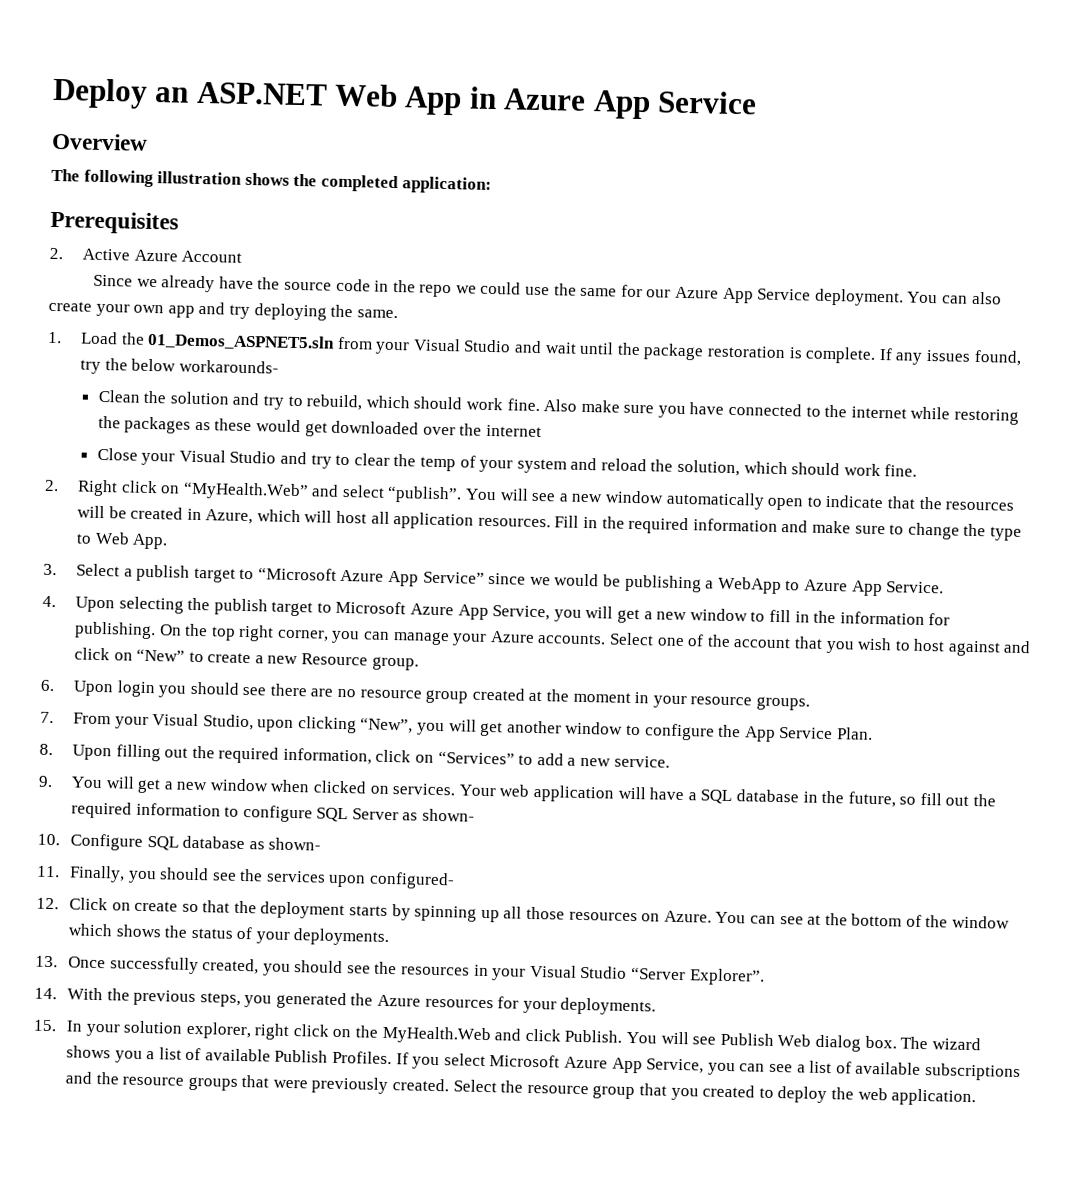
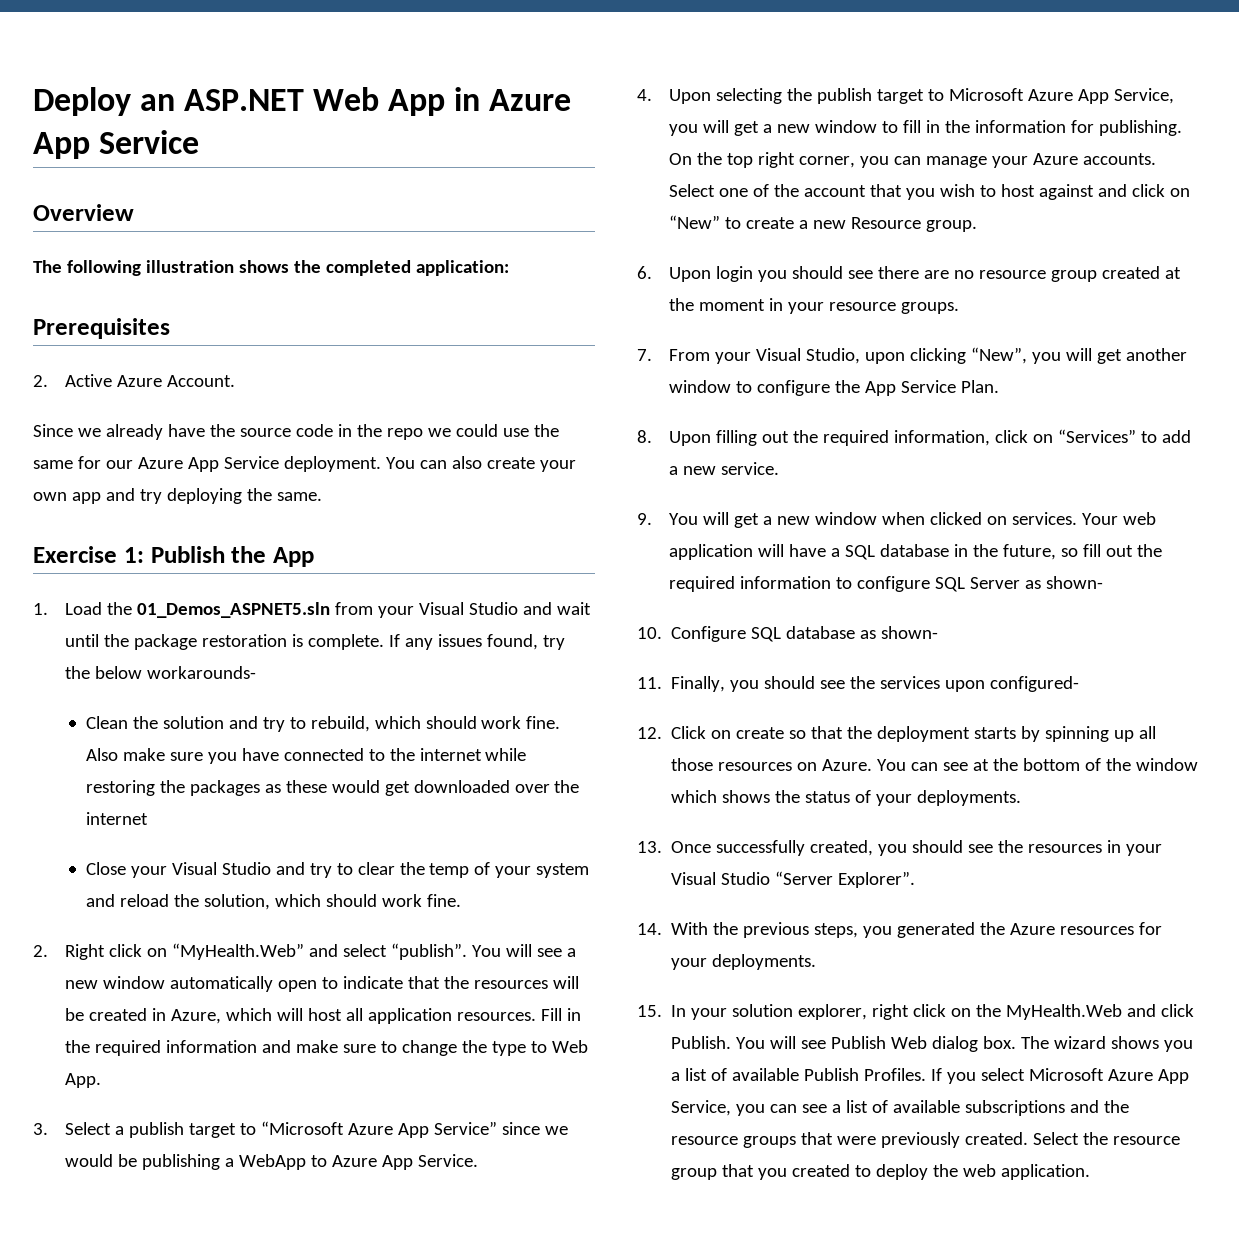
- 2. Active Azure Account
+ 2. Active Azure Account.
+ Exercise 1: Publish the App

